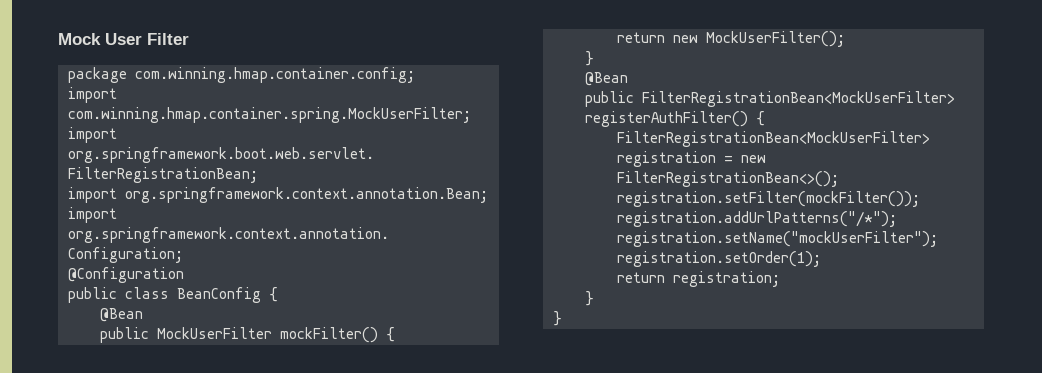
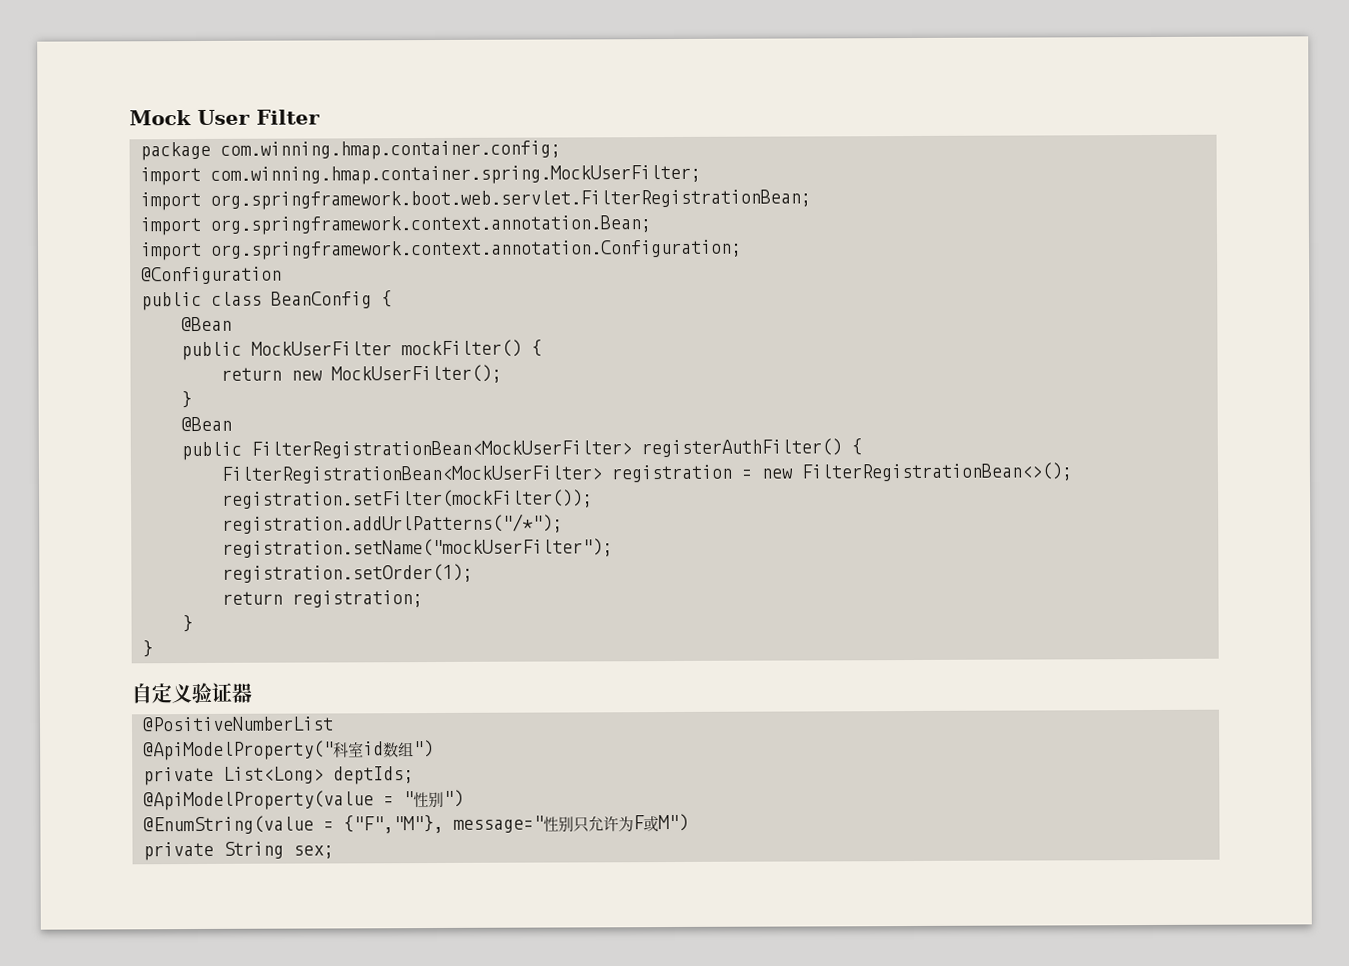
+ 自定义验证器
+ @PositiveNumberList
+ @ApiModelProperty("科室id数组")
+ private List<Long> deptIds;
+ @ApiModelProperty(value = "性别")
+ @EnumString(value = {"F","M"}, message="性别只允许为F或M")
+ private String sex;

